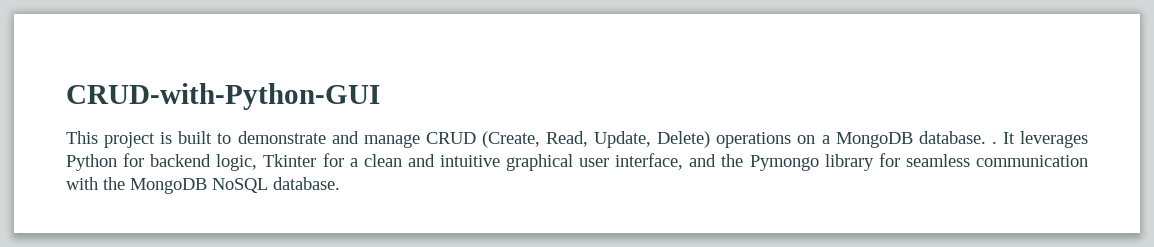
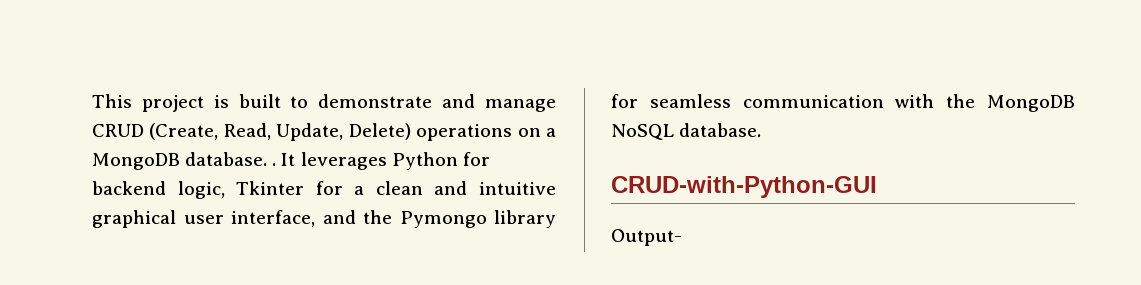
- CRUD-with-Python-GUI
+ CRUD-with-Python-GUI
+ Output-

